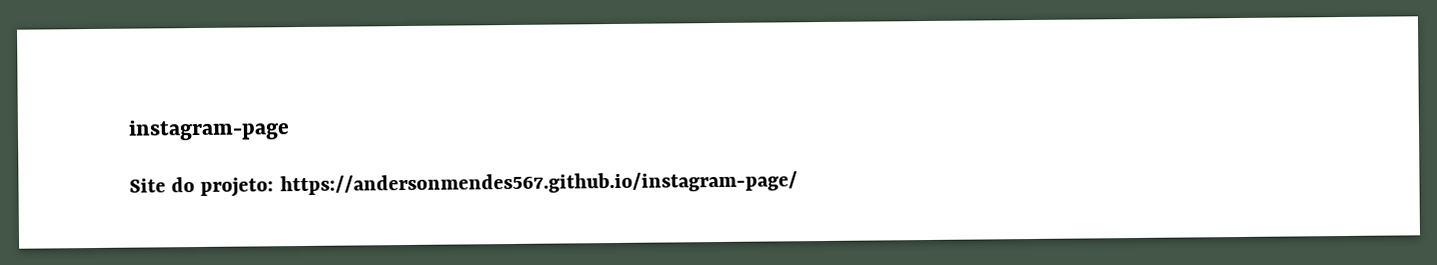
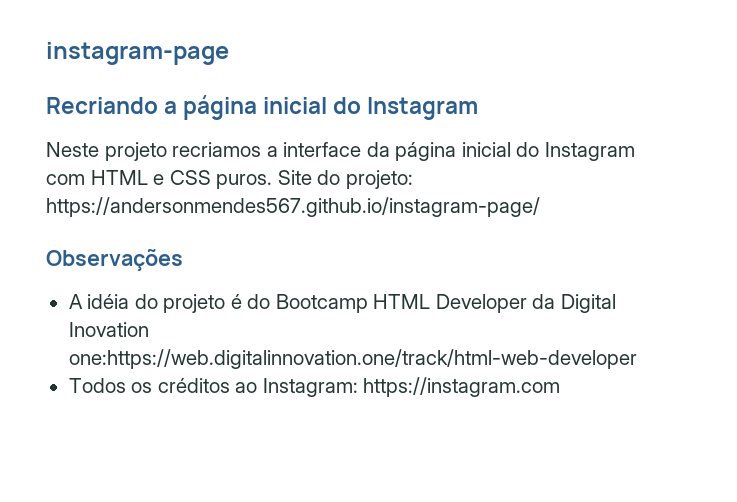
- Site do projeto: https://andersonmendes567.github.io/instagram-page/
+ Recriando a página inicial do Instagram
+ Neste projeto recriamos a interface da página inicial do Instagram com HTML e CSS puros. Site do projeto: https://andersonmendes567.github.io/instagram-page/
+ Observações
+ A idéia do projeto é do Bootcamp HTML Developer da Digital Inovation one:https://web.digitalinnovation.one/track/html-web-developer
+ Todos os créditos ao Instagram: https://instagram.com

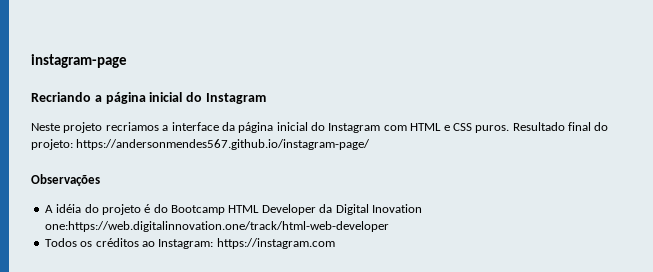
- Site do projeto: https://andersonmendes567.github.io/instagram-page/
+ Resultado final do projeto: https://andersonmendes567.github.io/instagram-page/

